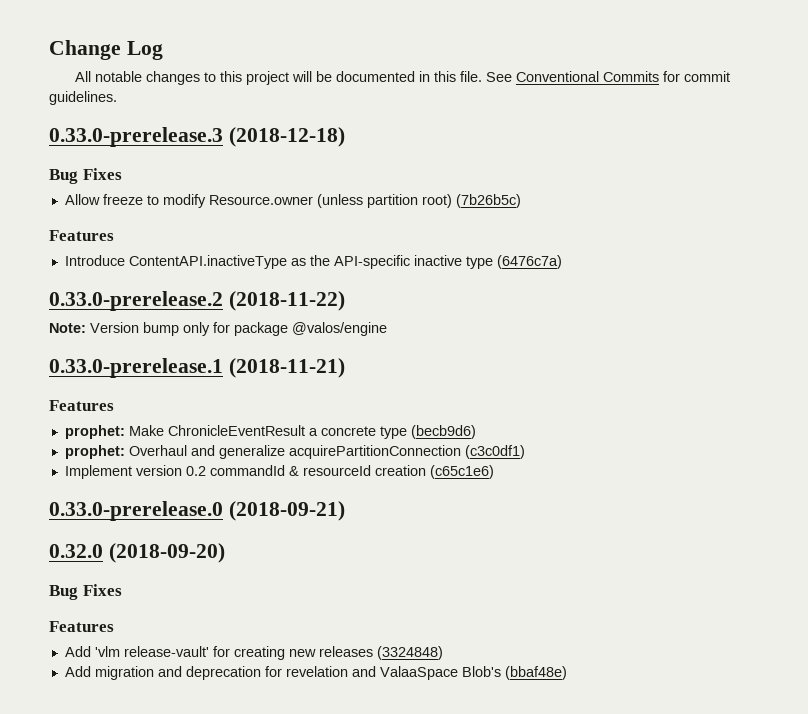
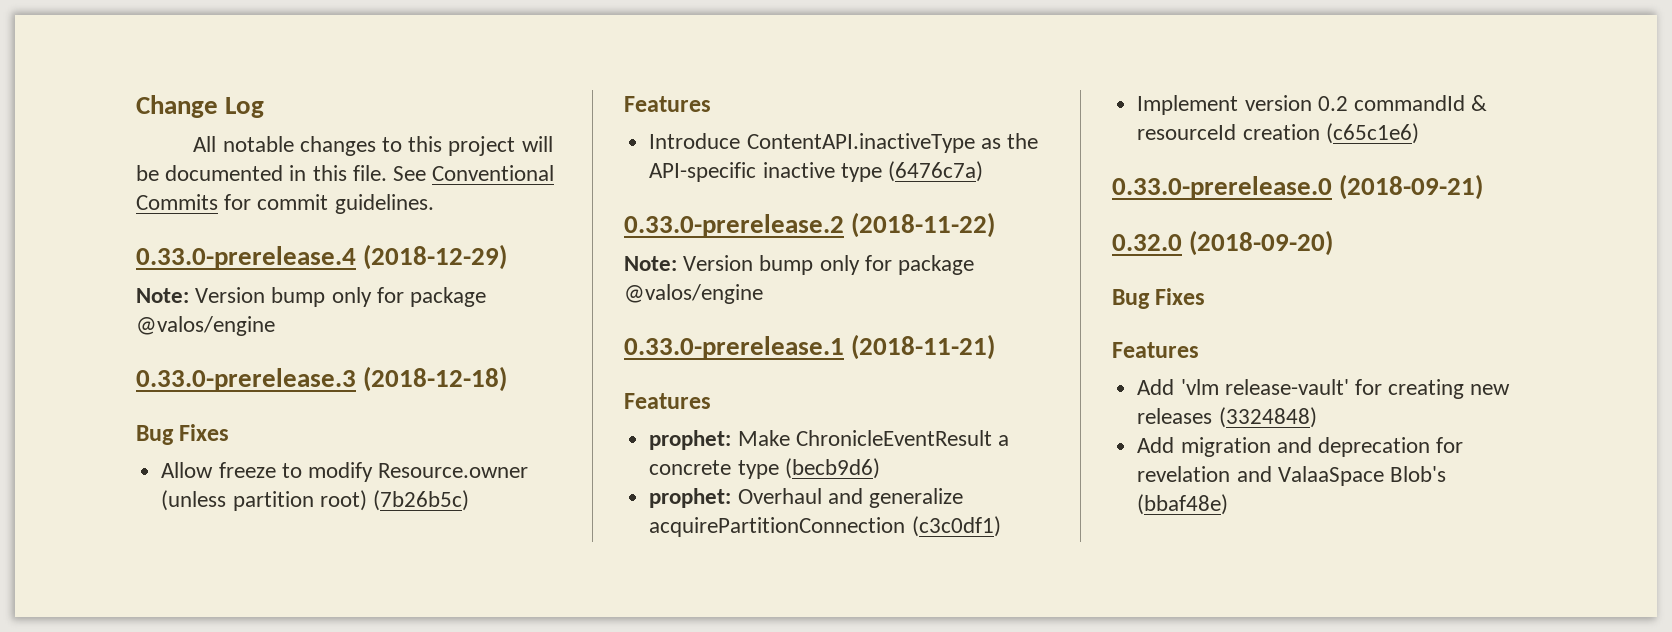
+ 0.33.0-prerelease.4 (2018-12-29)
+ Note: Version bump only for package @valos/engine

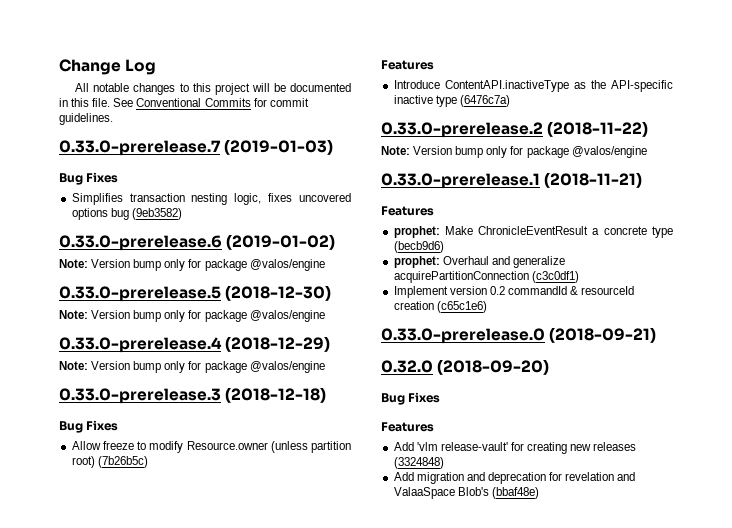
+ 0.33.0-prerelease.7 (2019-01-03)
+ Bug Fixes
+ Simplifies transaction nesting logic, fixes uncovered options bug (9eb3582)
+ 0.33.0-prerelease.6 (2019-01-02)
+ Note: Version bump only for package @valos/engine
+ 0.33.0-prerelease.5 (2018-12-30)
+ Note: Version bump only for package @valos/engine

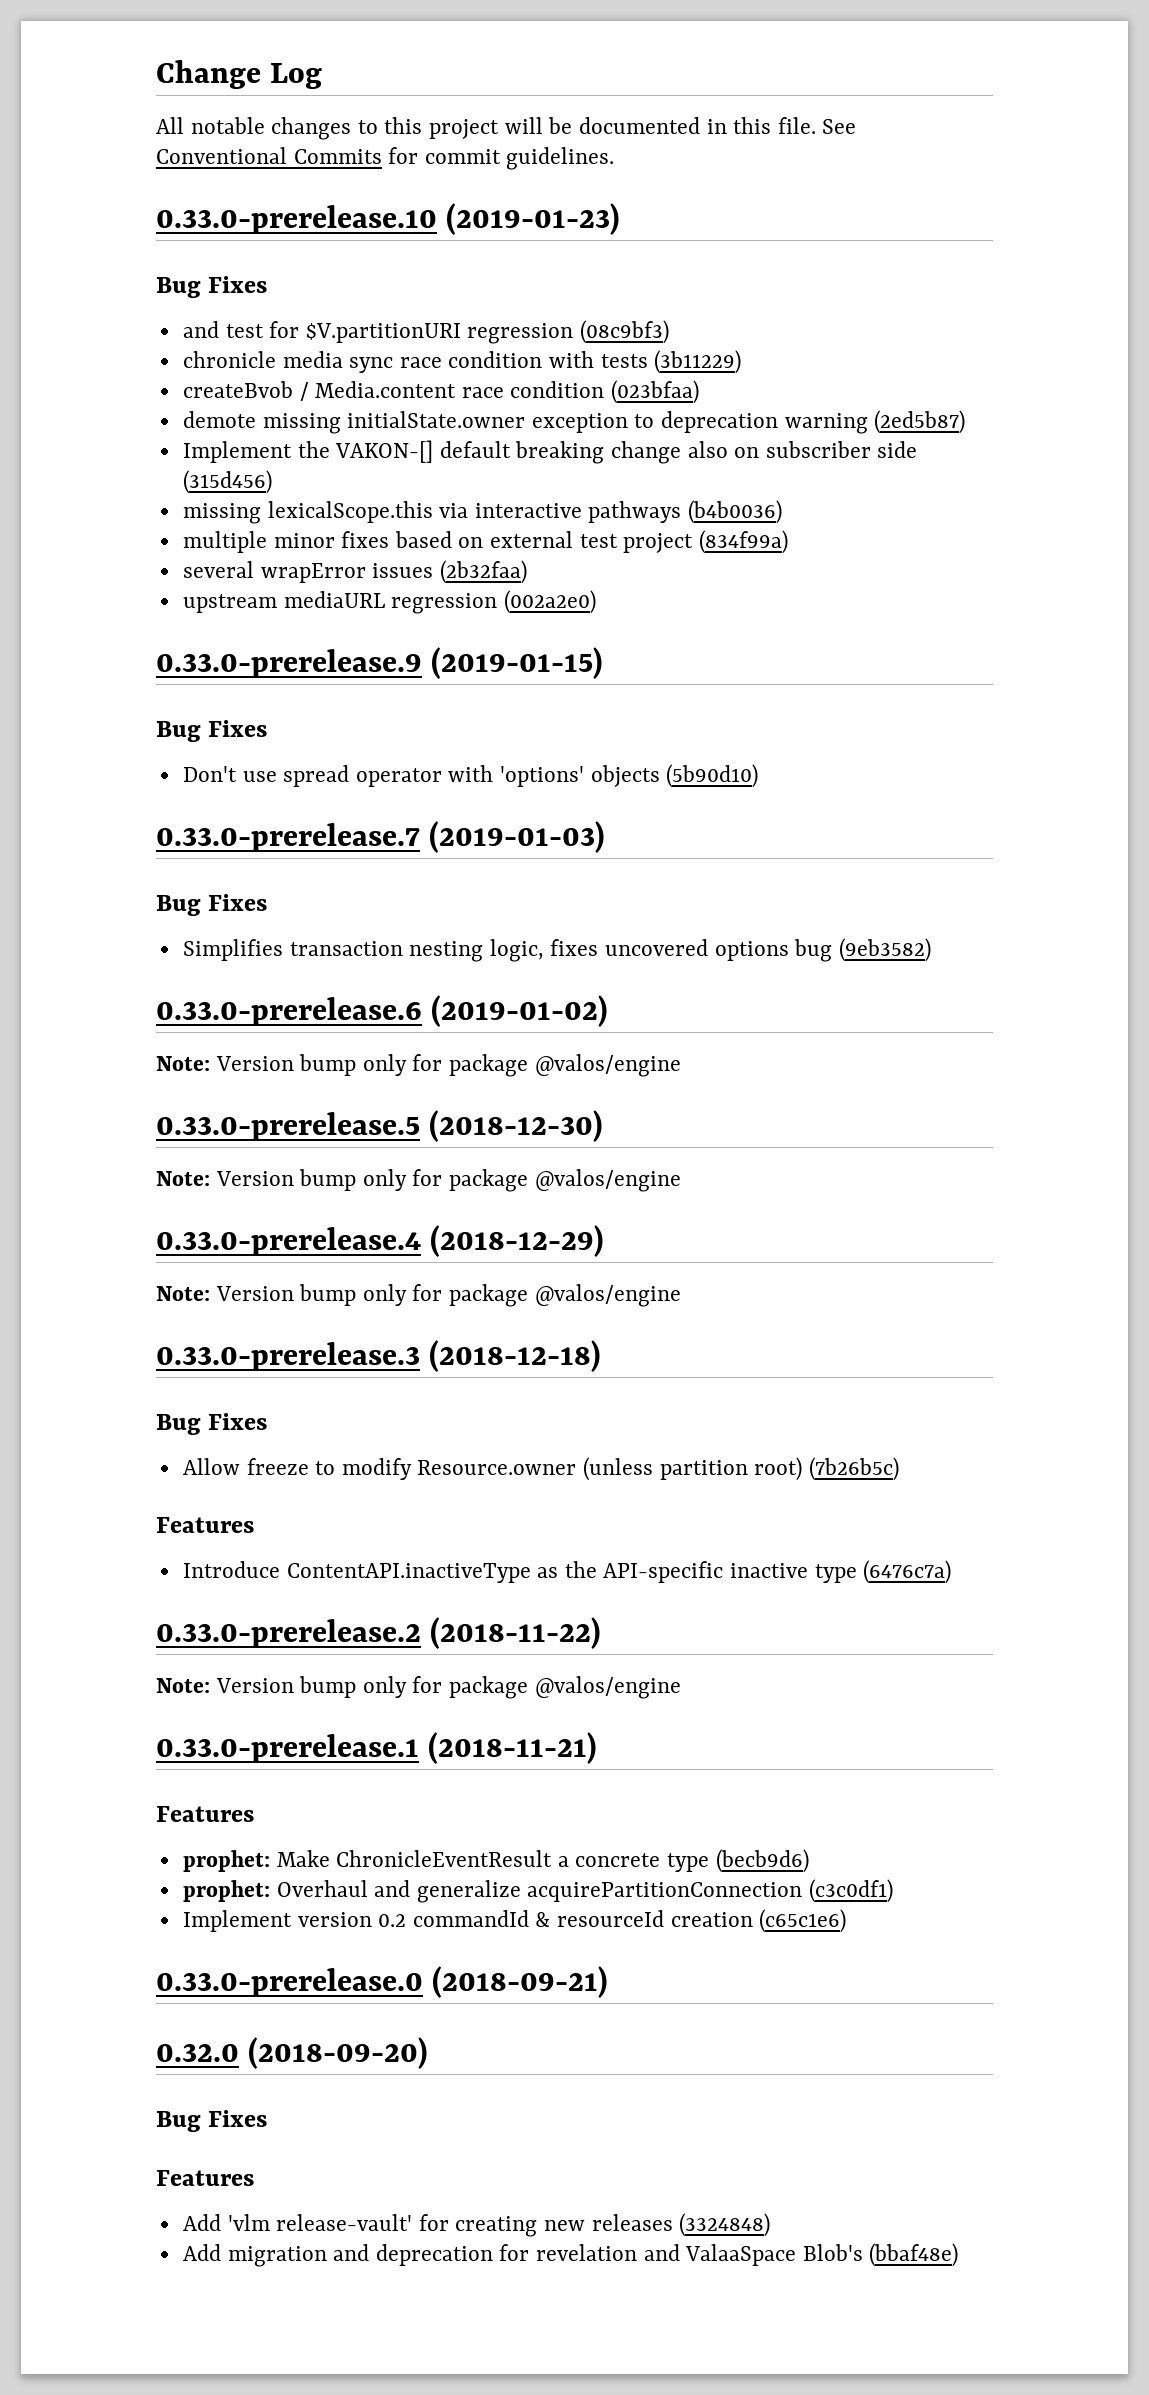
+ 0.33.0-prerelease.10 (2019-01-23)
+ Bug Fixes
+ and test for $V.partitionURI regression (08c9bf3)
+ chronicle media sync race condition with tests (3b11229)
+ createBvob / Media.content race condition (023bfaa)
+ demote missing initialState.owner exception to deprecation warning (2ed5b87)
+ Implement the VAKON-[] default breaking change also on subscriber side (315d456)
+ missing lexicalScope.this via interactive pathways (b4b0036)
+ multiple minor fixes based on external test project (834f99a)
+ several wrapError issues (2b32faa)
+ upstream mediaURL regression (002a2e0)
+ 0.33.0-prerelease.9 (2019-01-15)
+ Bug Fixes
+ Don't use spread operator with 'options' objects (5b90d10)

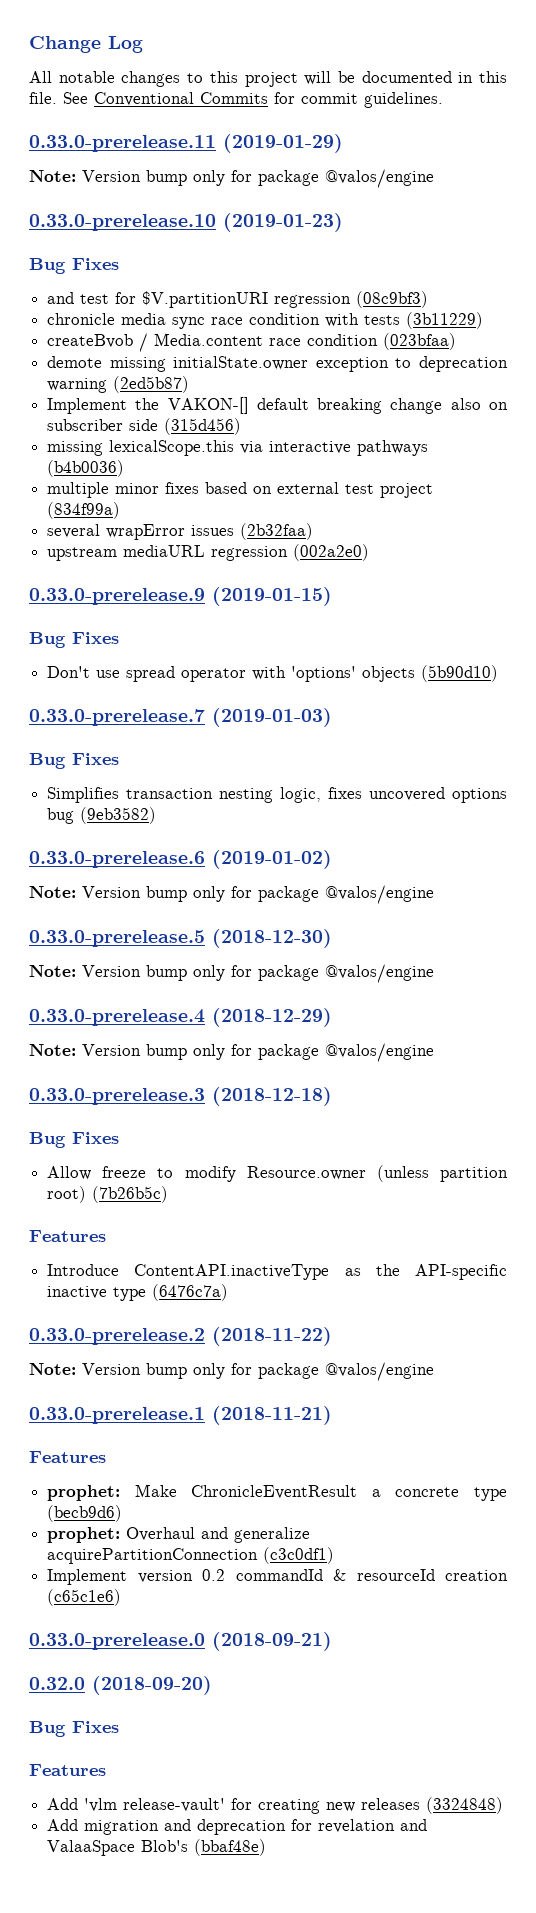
+ 0.33.0-prerelease.11 (2019-01-29)
+ Note: Version bump only for package @valos/engine

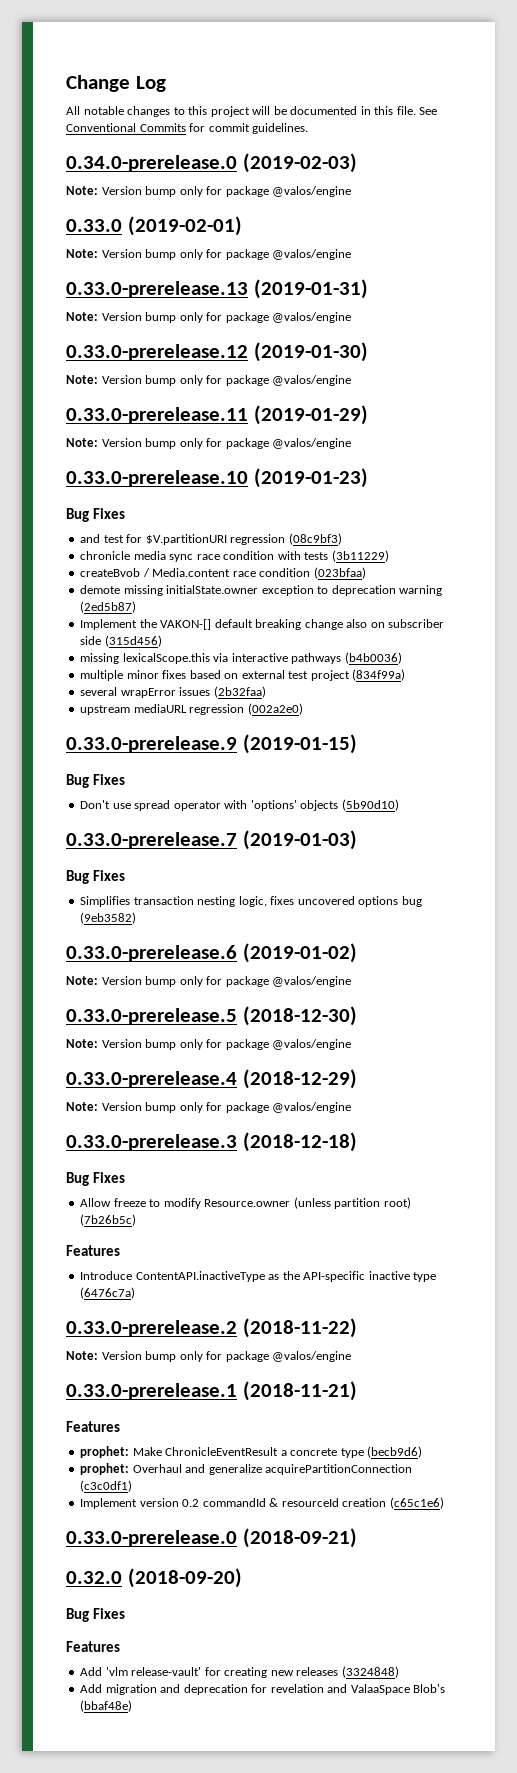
+ 0.34.0-prerelease.0 (2019-02-03)
+ Note: Version bump only for package @valos/engine
+ 0.33.0 (2019-02-01)
+ Note: Version bump only for package @valos/engine
+ 0.33.0-prerelease.13 (2019-01-31)
+ Note: Version bump only for package @valos/engine
+ 0.33.0-prerelease.12 (2019-01-30)
+ Note: Version bump only for package @valos/engine

